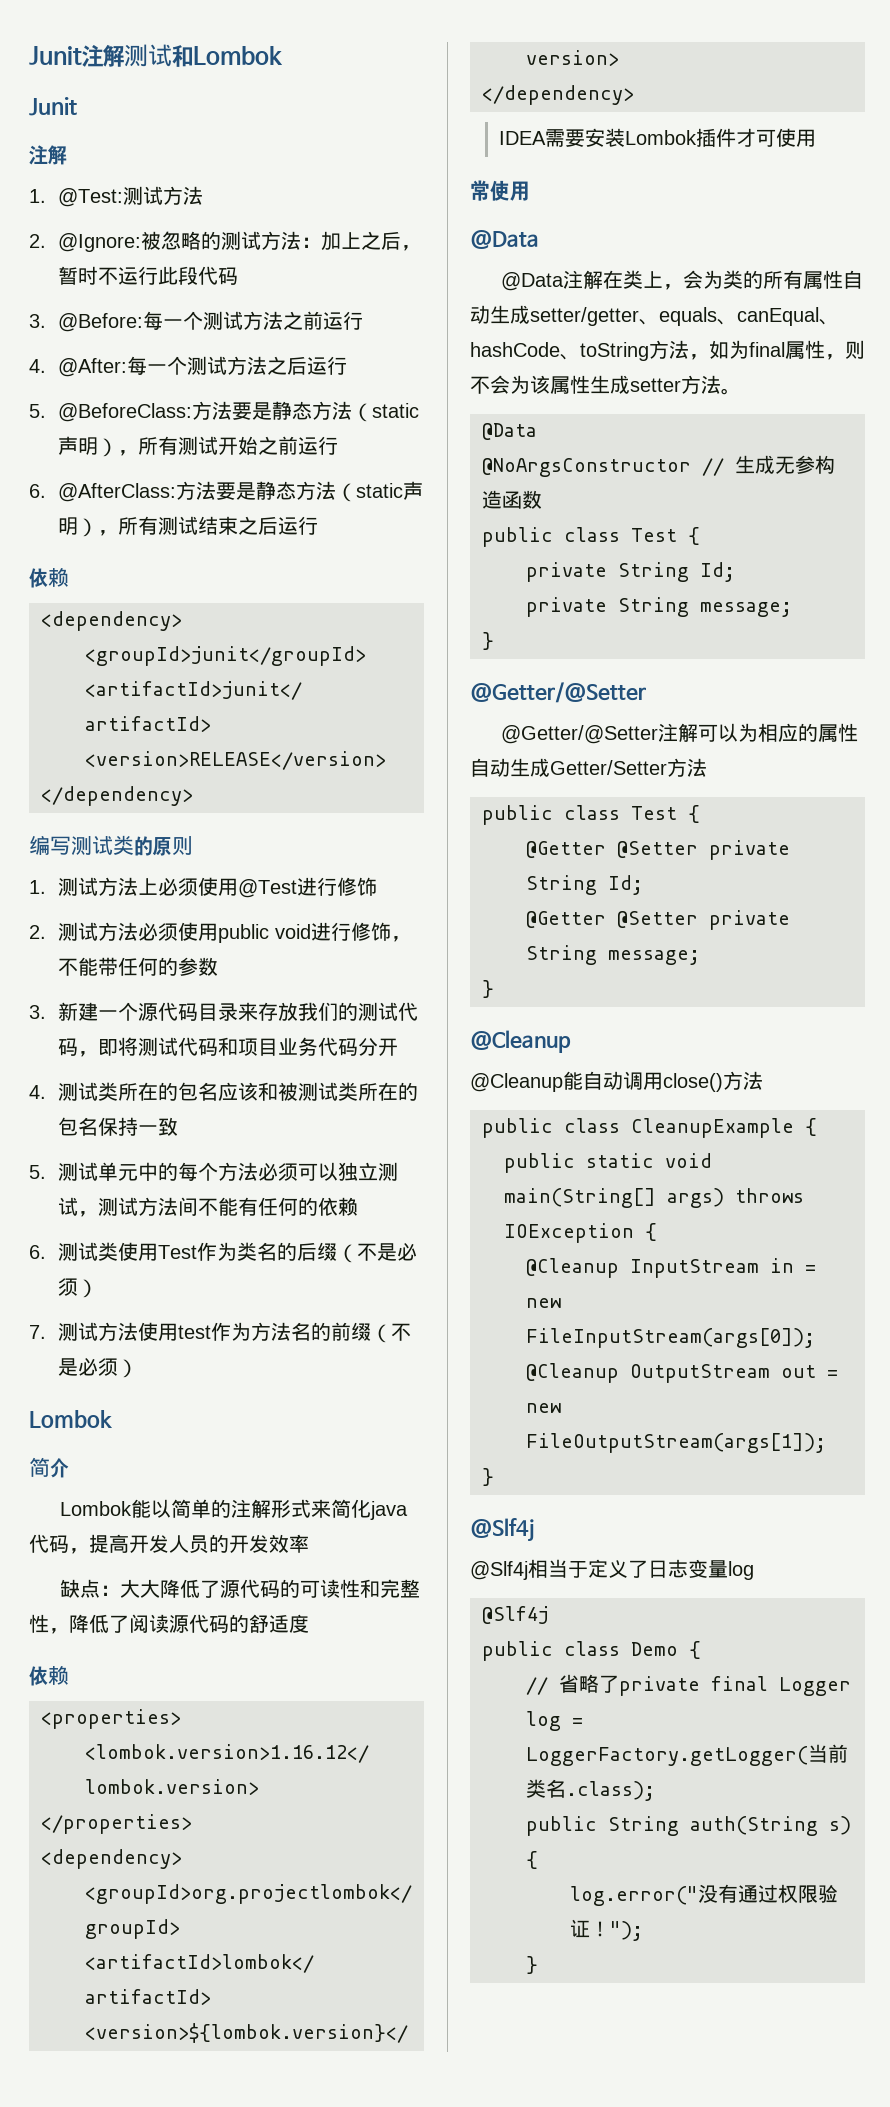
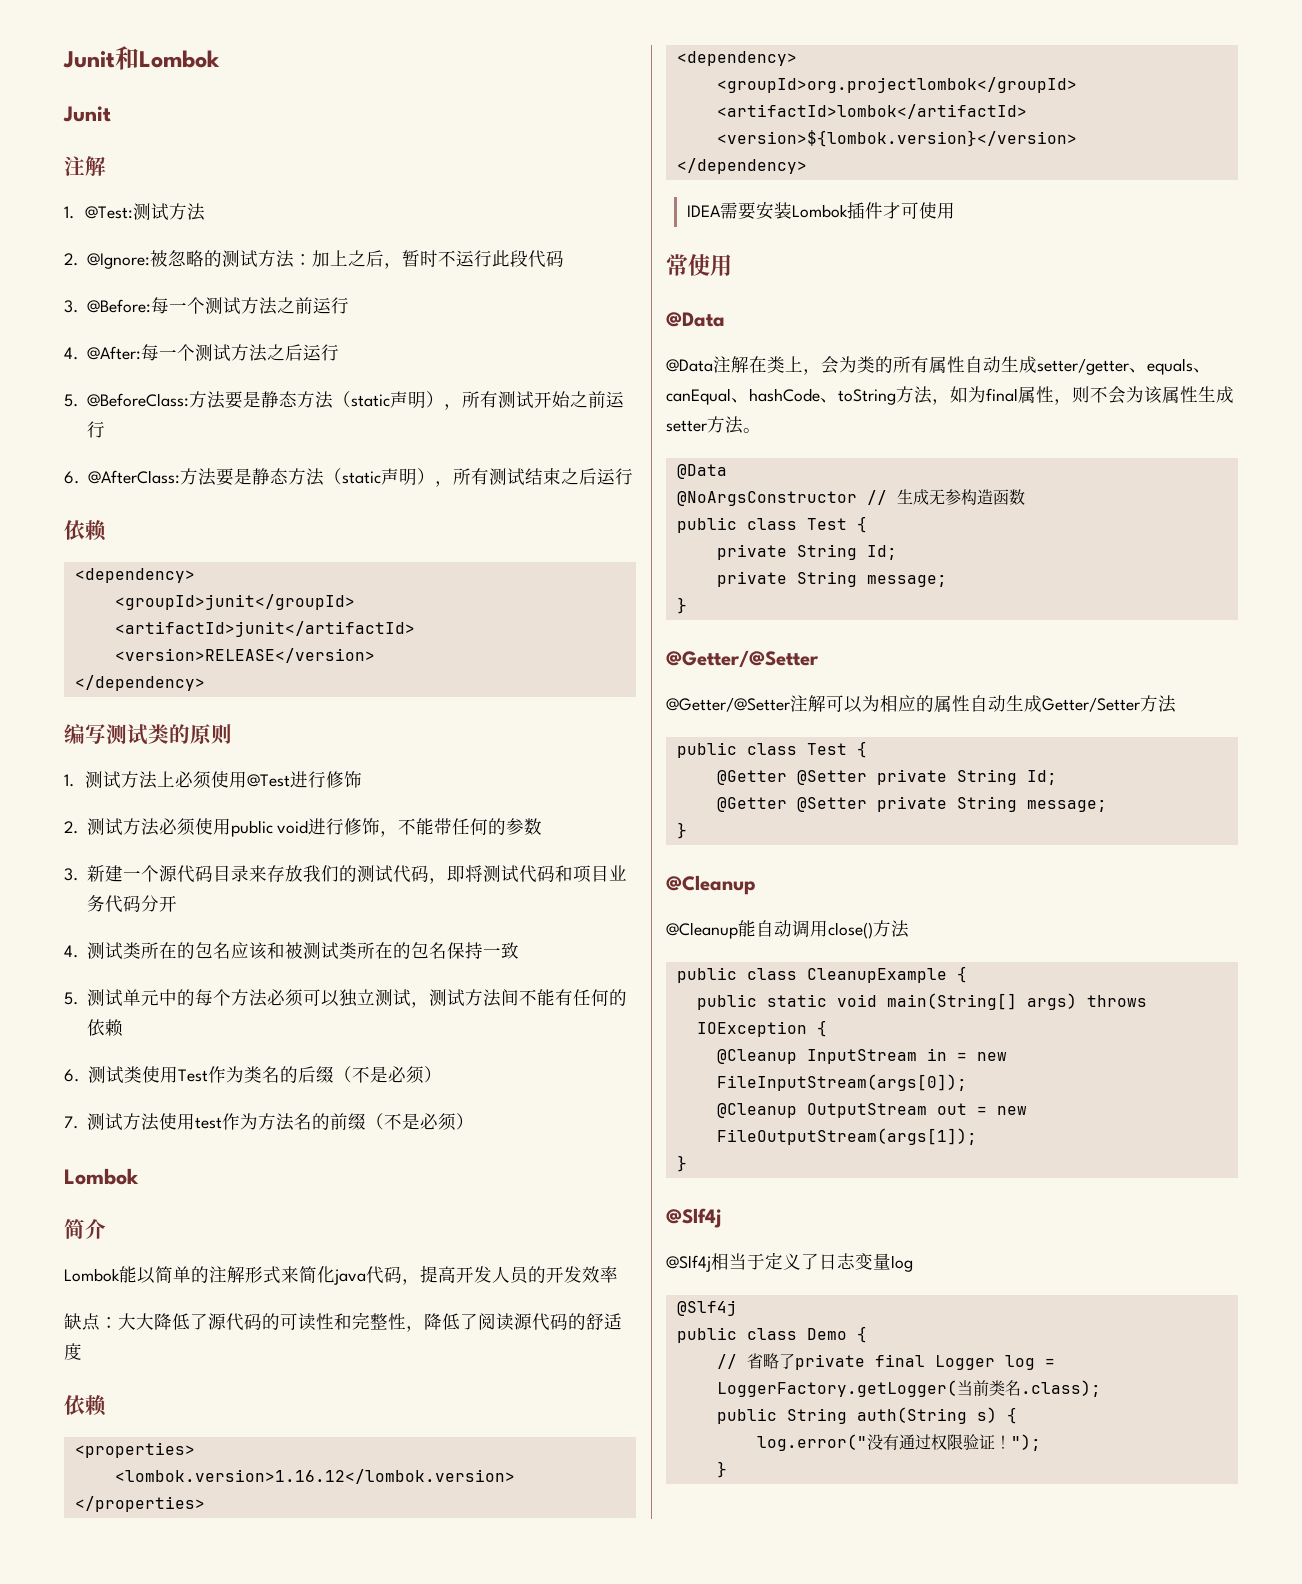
- Junit注解测试和Lombok
+ Junit和Lombok

